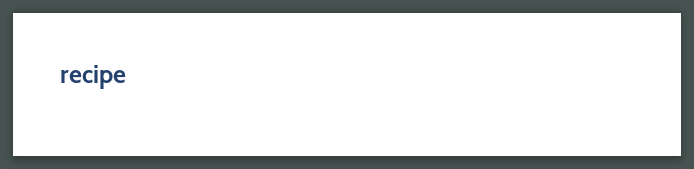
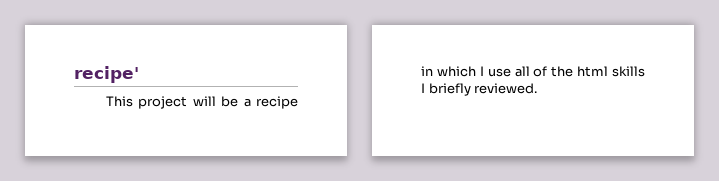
- recipe
+ recipe'
+ This project will be a recipe in which I use all of the html skills I briefly reviewed.

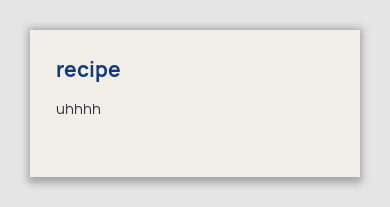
- recipe'
- This project will be a recipe in which I use all of the html skills I briefly reviewed.
+ recipe
+ uhhhh

